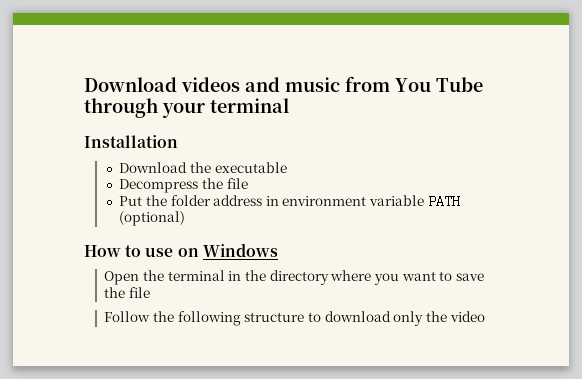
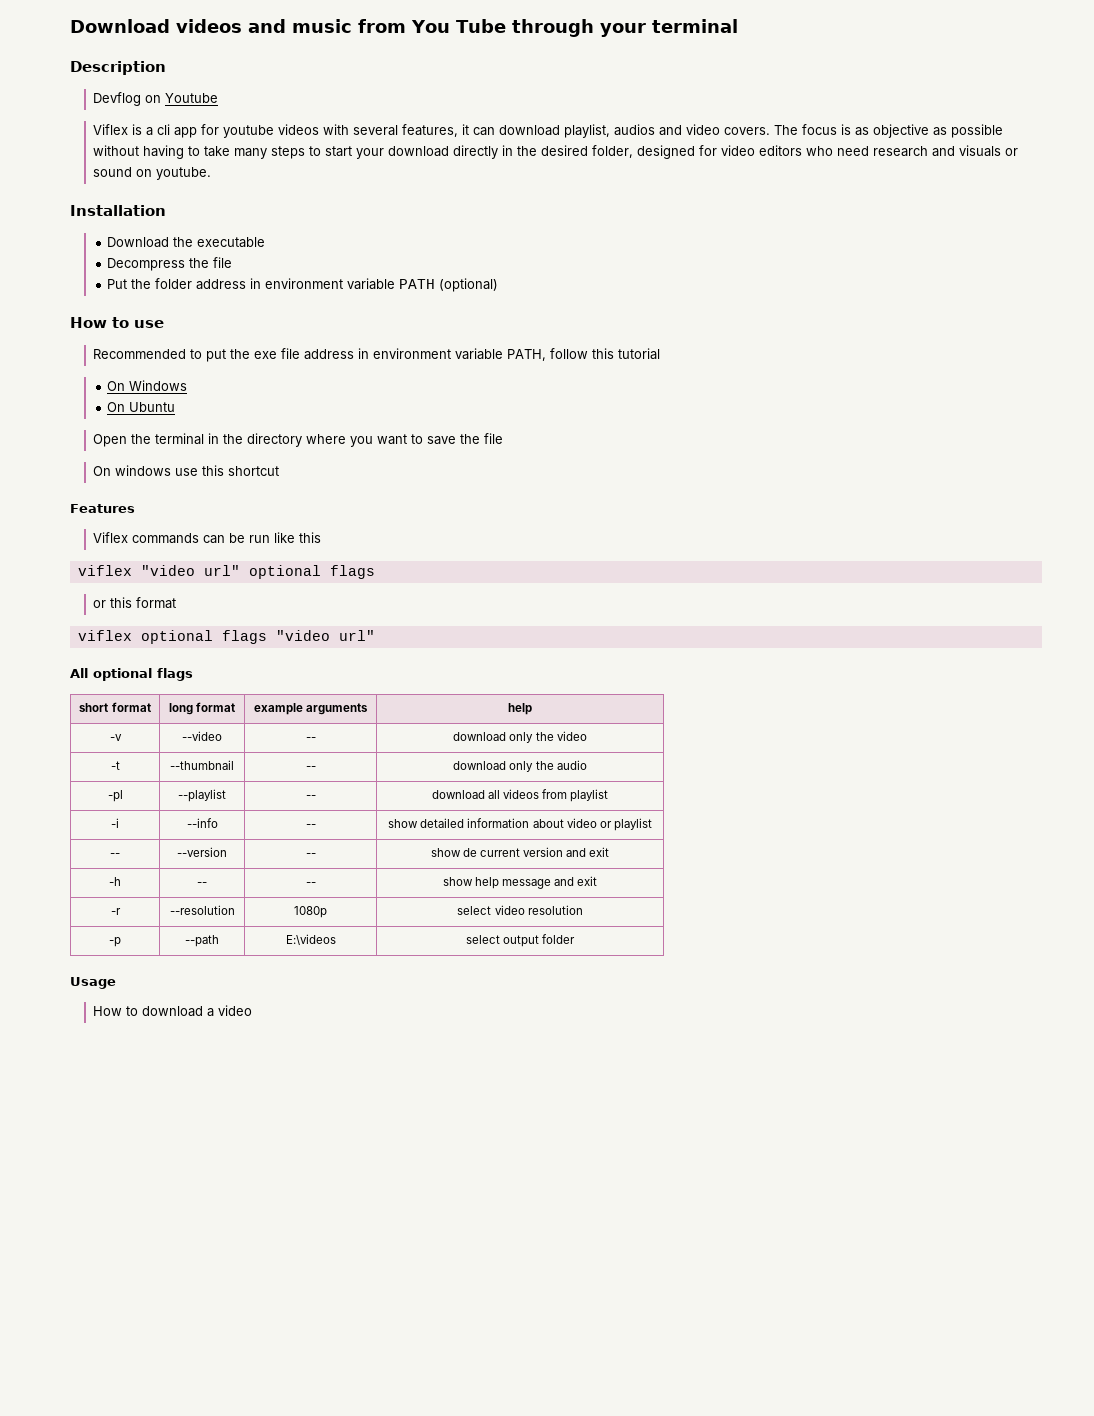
+ Description
+ Devflog on Youtube
+ Viflex is a cli app for youtube videos with several features, it can download playlist, audios and video covers. The focus is as objective as possible without having to take many steps to start your download directly in the desired folder, designed for video editors who need research and visuals or sound on youtube.
- How to use on Windows
+ How to use
+ Recommended to put the exe file address in environment variable PATH, follow this tutorial
+ On Windows
+ On Ubuntu
- Follow the following structure to download only the video
+ On windows use this shortcut
+ Features
+ Viflex commands can be run like this
+ viflex "video url" optional flags
+ or this format
+ viflex optional flags "video url"
+ All optional flags
+ short format | long format | example arguments | help
+ -v | --video | -- | download only the video
+ -t | --thumbnail | -- | download only the audio
+ -pl | --playlist | -- | download all videos from playlist
+ -i | --info | -- | show detailed information about video or playlist
+ -- | --version | -- | show de current version and exit
+ -h | -- | -- | show help message and exit
+ -r | --resolution | 1080p | select video resolution
+ -p | --path | E:\videos | select output folder
+ Usage
+ How to download a video

